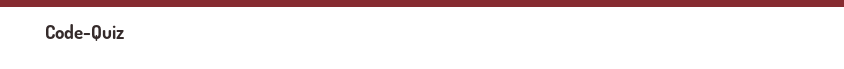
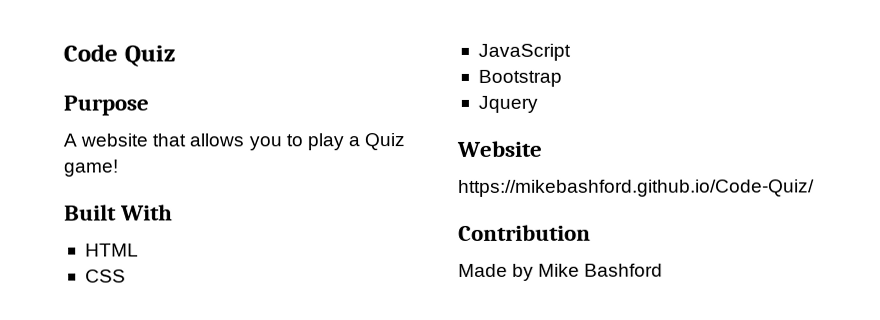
- Code-Quiz
+ Code Quiz
+ Purpose
+ A website that allows you to play a Quiz game!
+ Built With
+ HTML
+ CSS
+ JavaScript
+ Bootstrap
+ Jquery
+ Website
+ https://mikebashford.github.io/Code-Quiz/
+ Contribution
+ Made by Mike Bashford

